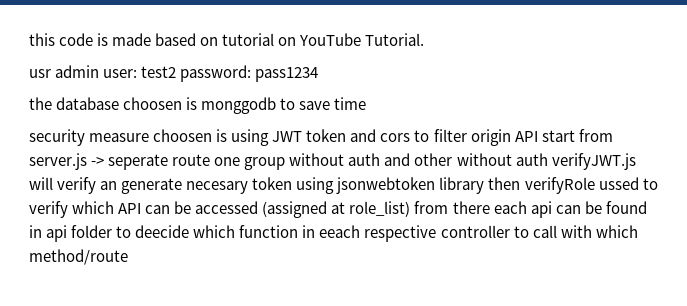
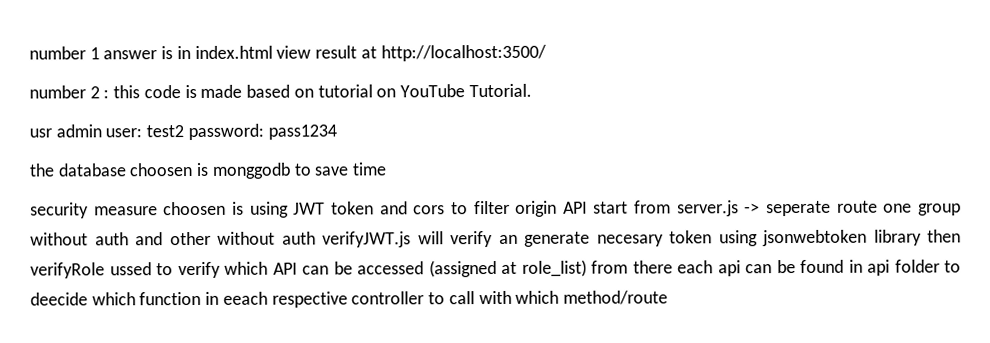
- this code is made based on tutorial on YouTube Tutorial.
+ number 1 answer is in index.html view result at http://localhost:3500/
+ number 2 : this code is made based on tutorial on YouTube Tutorial.

